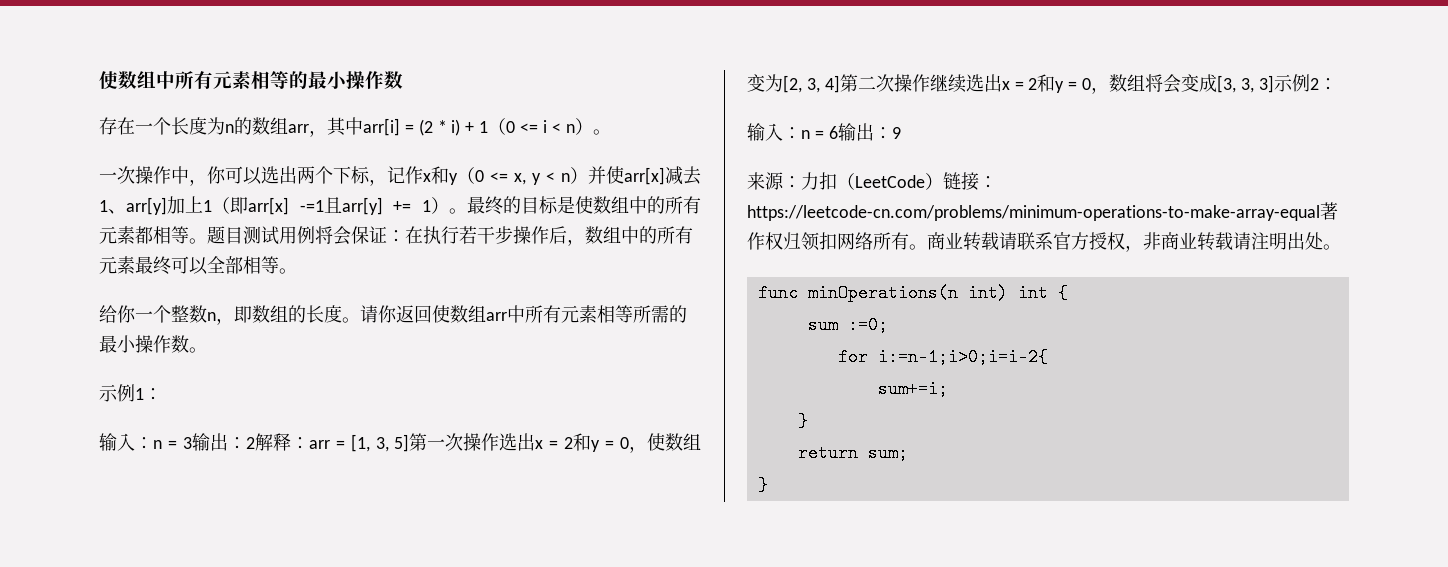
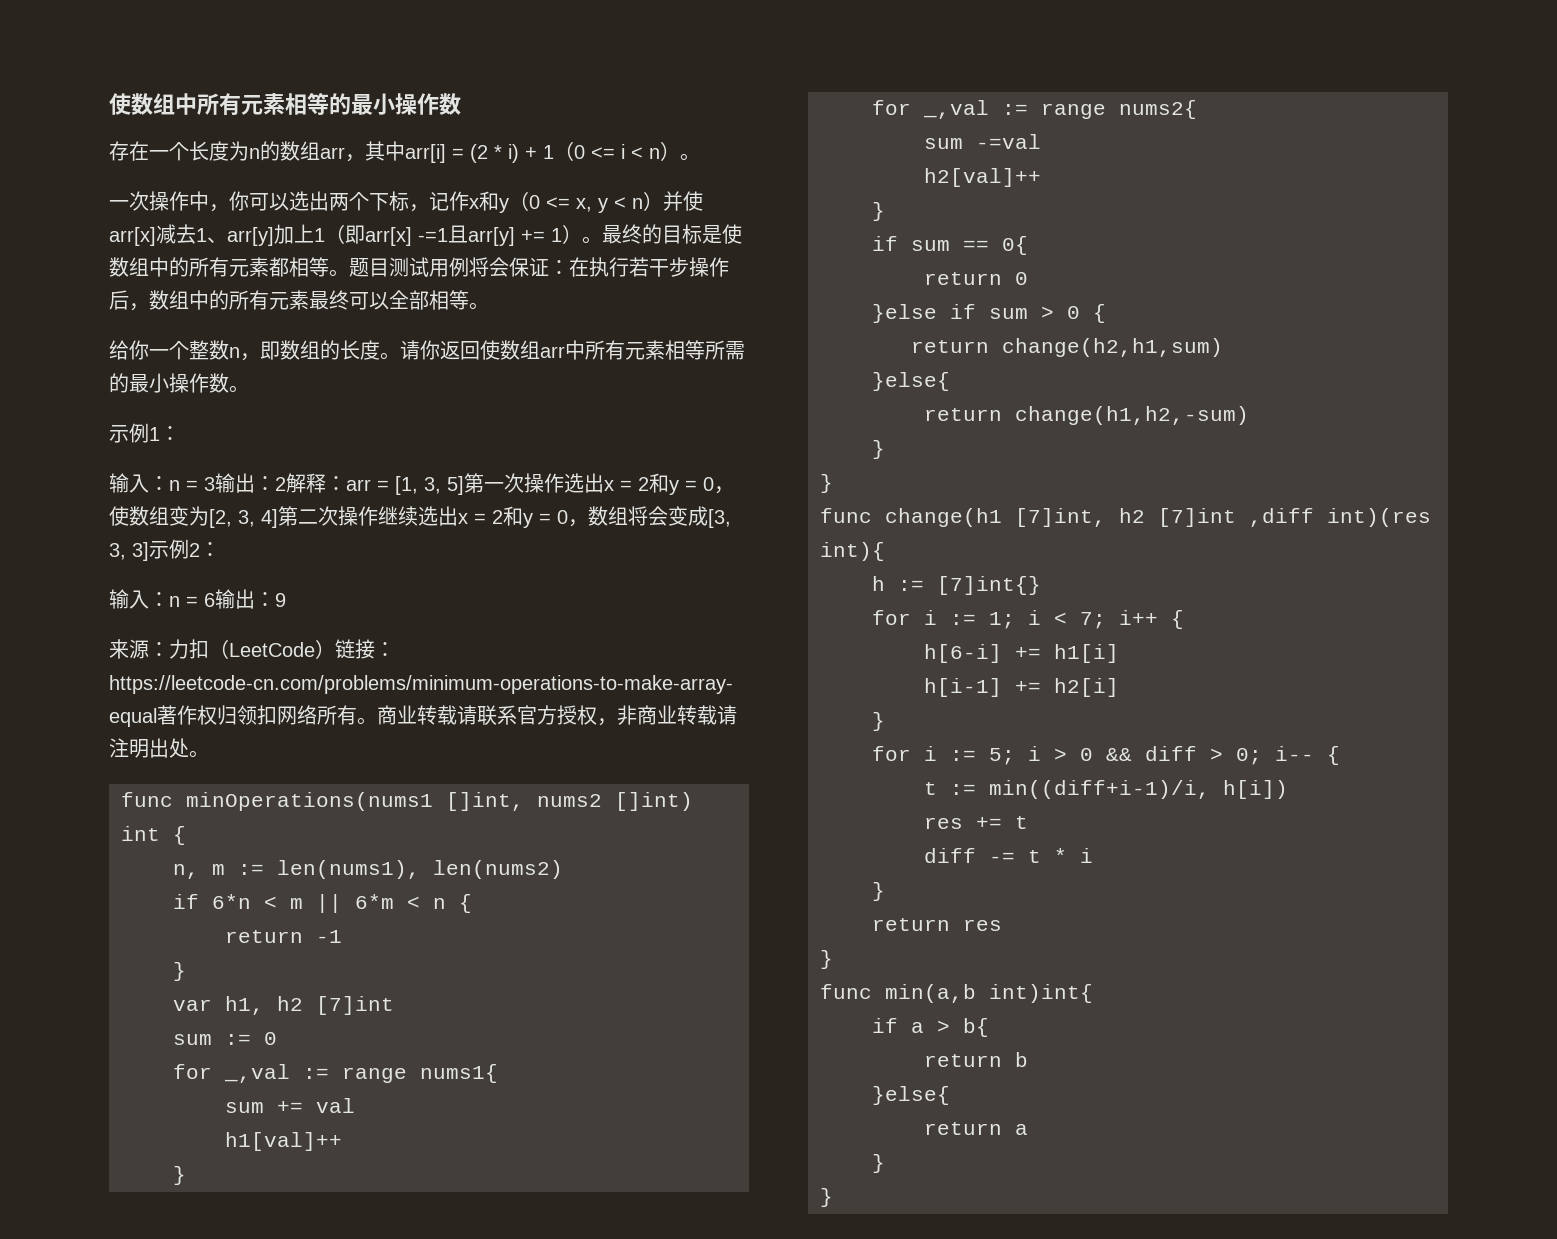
- func minOperations(n int) int {
- sum :=0;
- for i:=n-1;i>0;i=i-2{
- sum+=i;
+ func minOperations(nums1 []int, nums2 []int) int {
+ n, m := len(nums1), len(nums2)
+ if 6*n < m || 6*m < n {
+ return -1
+ }
+ var h1, h2 [7]int
+ sum := 0
+ for _,val := range nums1{
+ sum += val
+ h1[val]++
+ }
+ for _,val := range nums2{
+ sum -=val
+ h2[val]++
+ }
+ if sum == 0{
+ return 0
+ }else if sum > 0 {
+ return change(h2,h1,sum)
+ }else{
+ return change(h1,h2,-sum)
+ }
+ }
+ func change(h1 [7]int, h2 [7]int ,diff int)(res int){
+ h := [7]int{}
+ for i := 1; i < 7; i++ {
+ h[6-i] += h1[i]
+ h[i-1] += h2[i]
+ }
+ for i := 5; i > 0 && diff > 0; i-- {
+ t := min((diff+i-1)/i, h[i])
+ res += t
+ diff -= t * i
- return sum;
+ return res
+ }
+ func min(a,b int)int{
+ if a > b{
+ return b
+ }else{
+ return a
+ }

